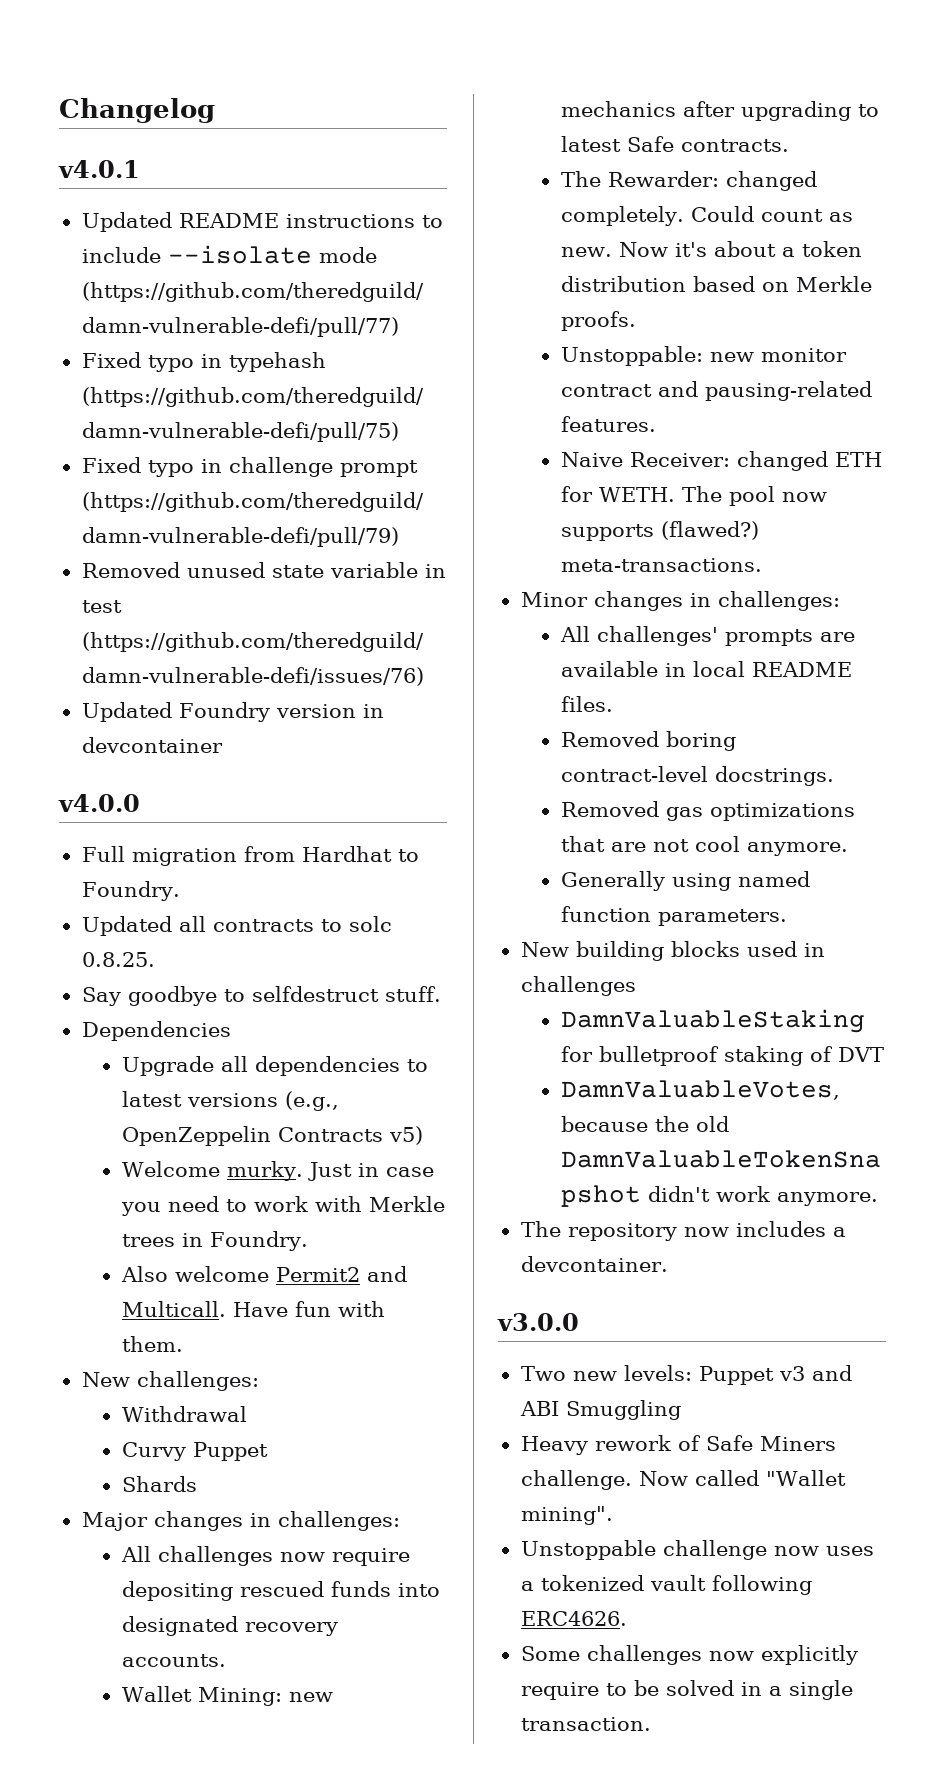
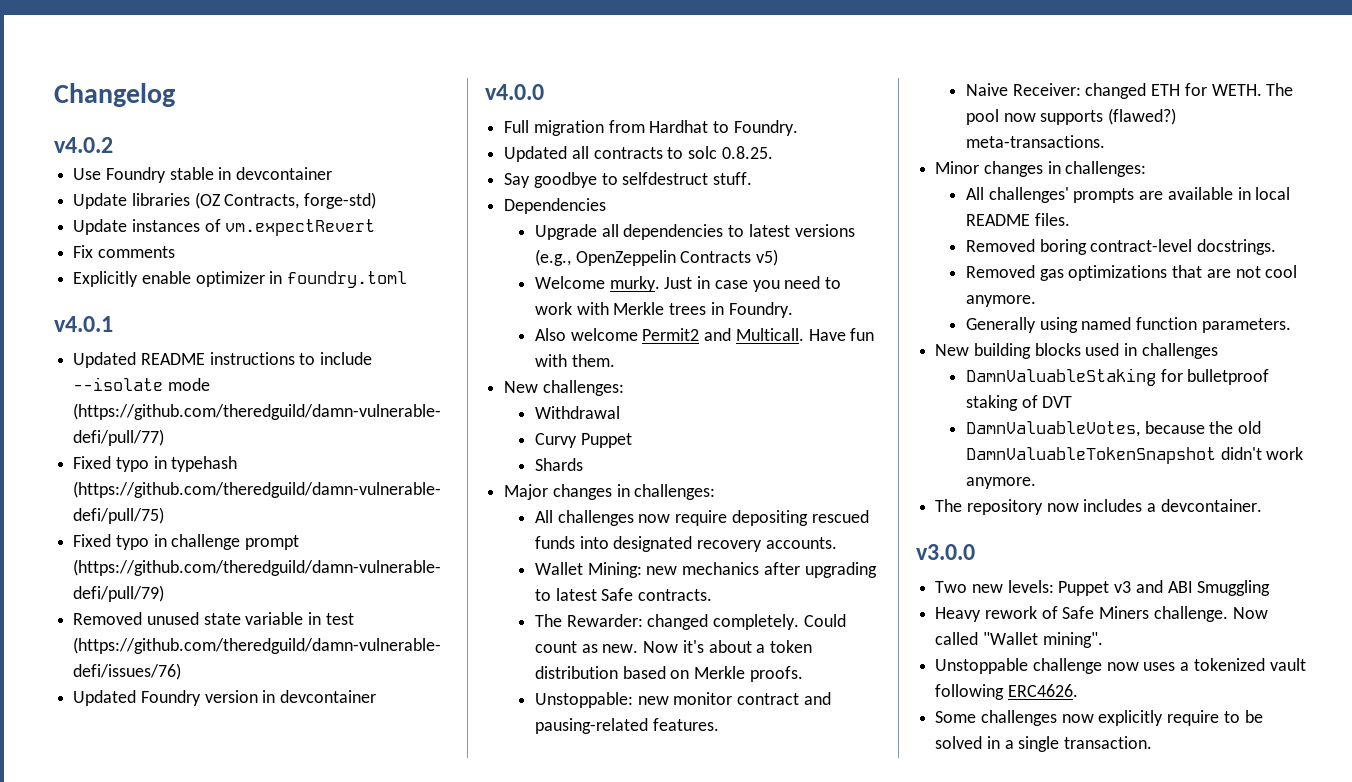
+ v4.0.2
+ Use Foundry stable in devcontainer
+ Update libraries (OZ Contracts, forge-std)
+ Update instances of vm.expectRevert
+ Fix comments
+ Explicitly enable optimizer in foundry.toml

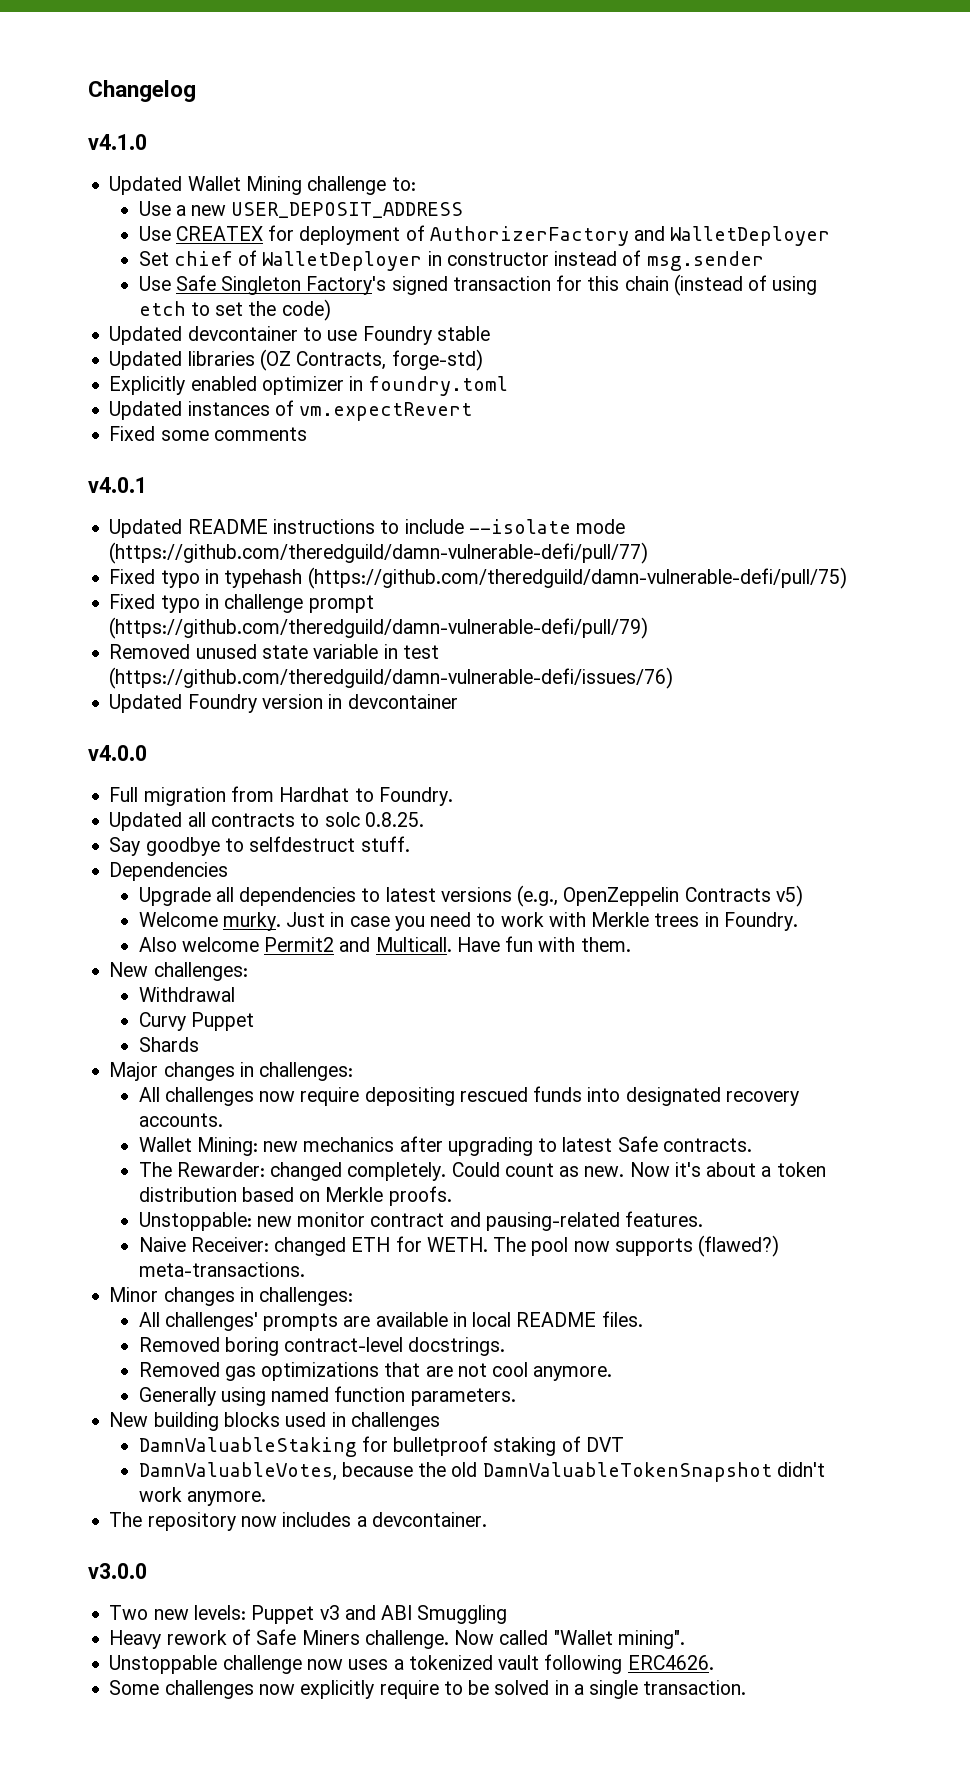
- v4.0.2
- Use Foundry stable in devcontainer
- Update libraries (OZ Contracts, forge-std)
+ v4.1.0
+ Updated Wallet Mining challenge to:
+ Use a new USER_DEPOSIT_ADDRESS
+ Use CREATEX for deployment of AuthorizerFactory and WalletDeployer
+ Set chief of WalletDeployer in constructor instead of msg.sender
+ Use Safe Singleton Factory's signed transaction for this chain (instead of using etch to set the code)
+ Updated devcontainer to use Foundry stable
+ Updated libraries (OZ Contracts, forge-std)
- Update instances of vm.expectRevert
+ Explicitly enabled optimizer in foundry.toml
+ Updated instances of vm.expectRevert
- Fix comments
+ Fixed some comments
- Explicitly enable optimizer in foundry.toml

